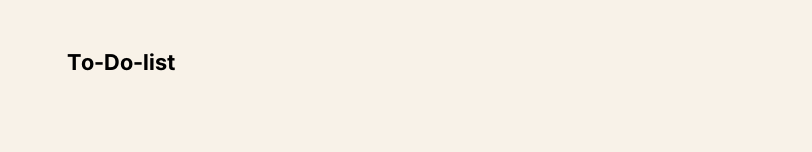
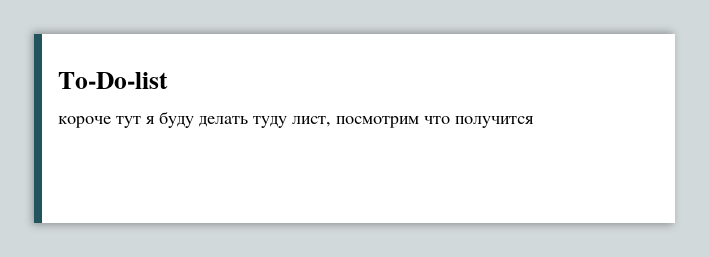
+ короче тут я буду делать туду лист, посмотрим что получится

